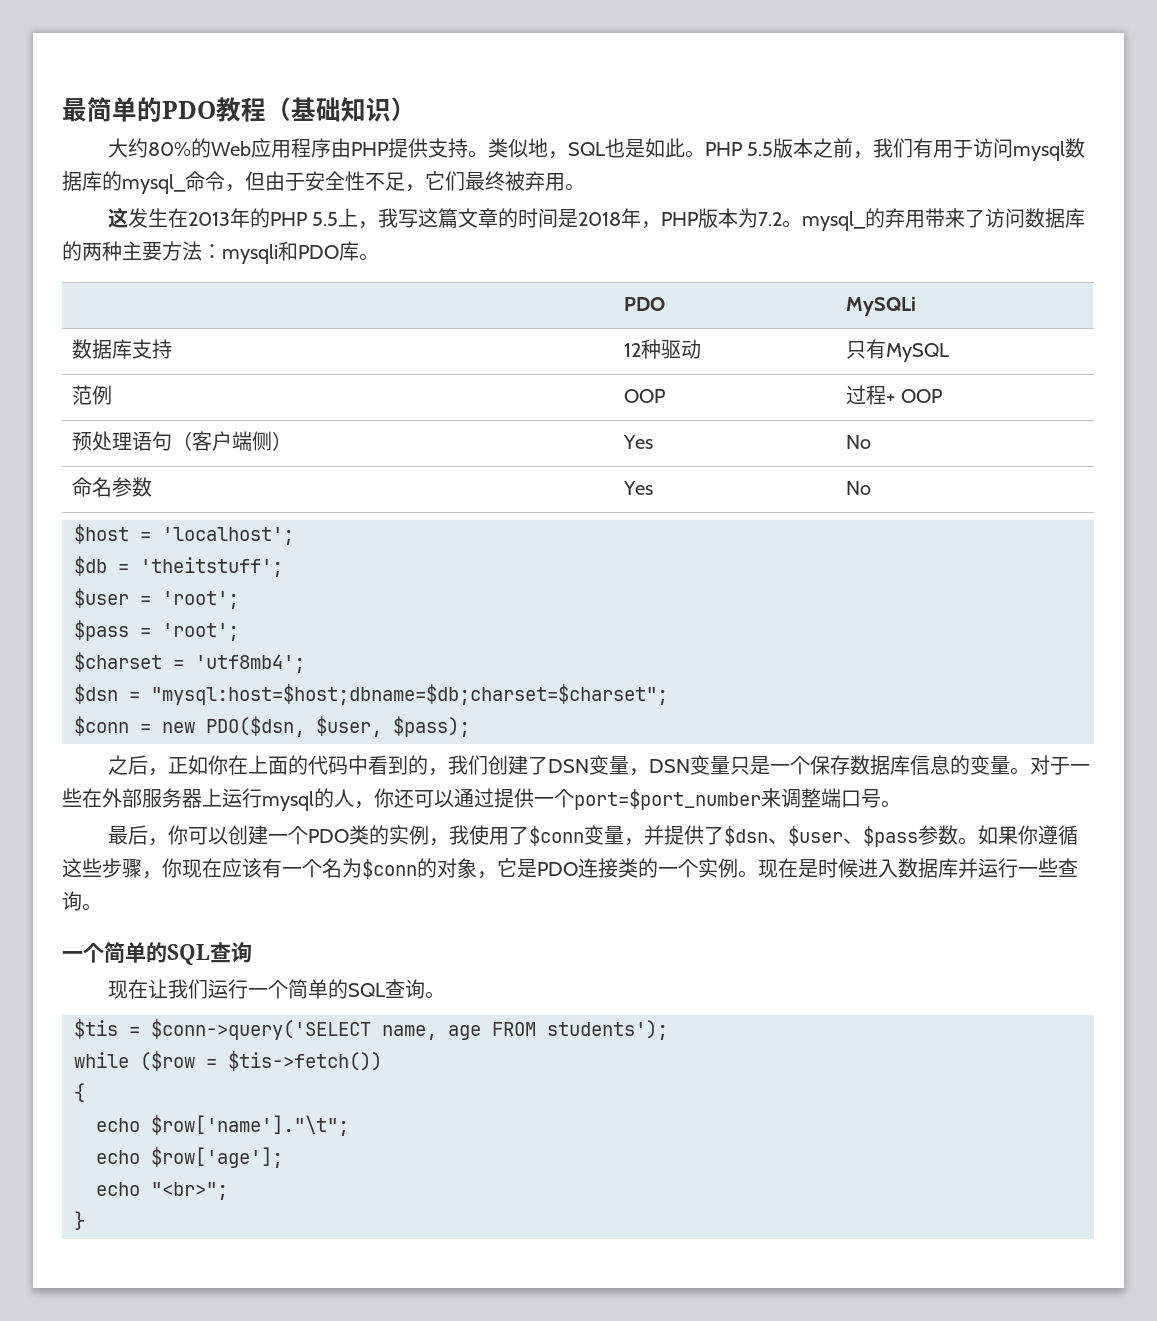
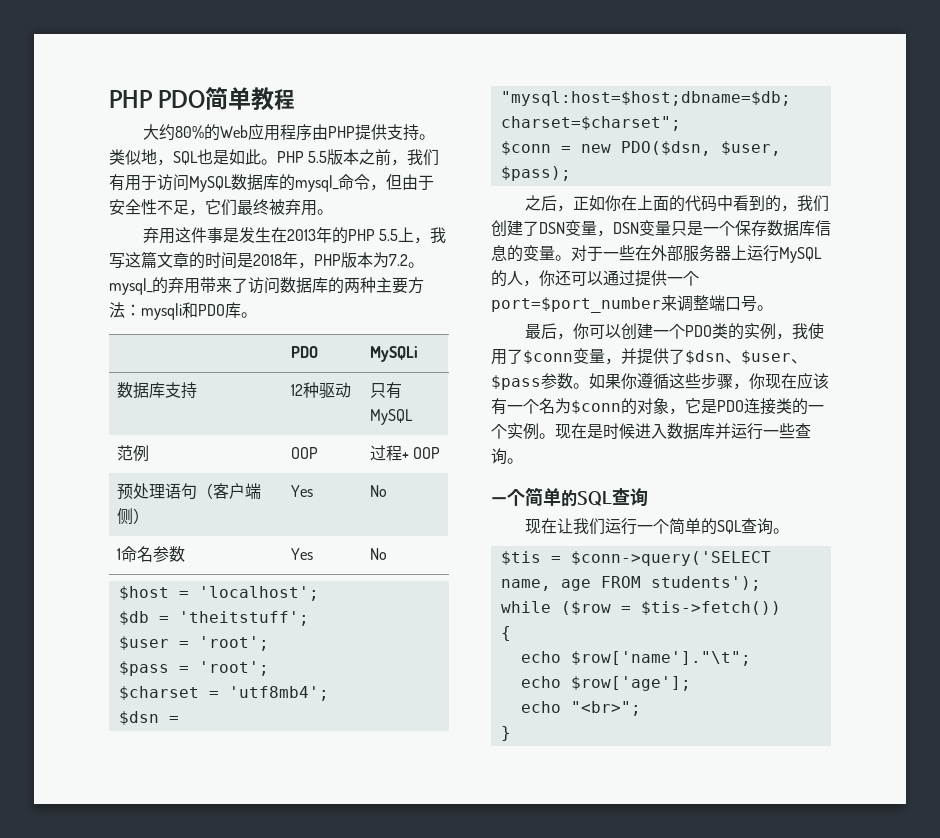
- 最简单的PDO教程（基础知识）
+ PHP PDO简单教程
- PHP 5.5版本之前，我们有用于访问mysql数据库的mysql_命令，但由于安全性不足，它们最终被弃用。
+ PHP 5.5版本之前，我们有用于访问MySQL数据库的mysql_命令，但由于安全性不足，它们最终被弃用。
- 这发生在2013年的PHP 5.5上，我写这篇文章的时间是2018年，PHP版本为7.2。mysql_的弃用带来了访问数据库的两种主要方法：mysqli和PDO库。
+ 弃用这件事是发生在2013年的PHP 5.5上，我写这篇文章的时间是2018年，PHP版本为7.2。mysql_的弃用带来了访问数据库的两种主要方法：mysqli和PDO库。
- 命名参数 | Yes | No
+ 1命名参数 | Yes | No
- 对于一些在外部服务器上运行mysql的人，你还可以通过提供一个port=$port_number来调整端口号。
+ 对于一些在外部服务器上运行MySQL的人，你还可以通过提供一个port=$port_number来调整端口号。

